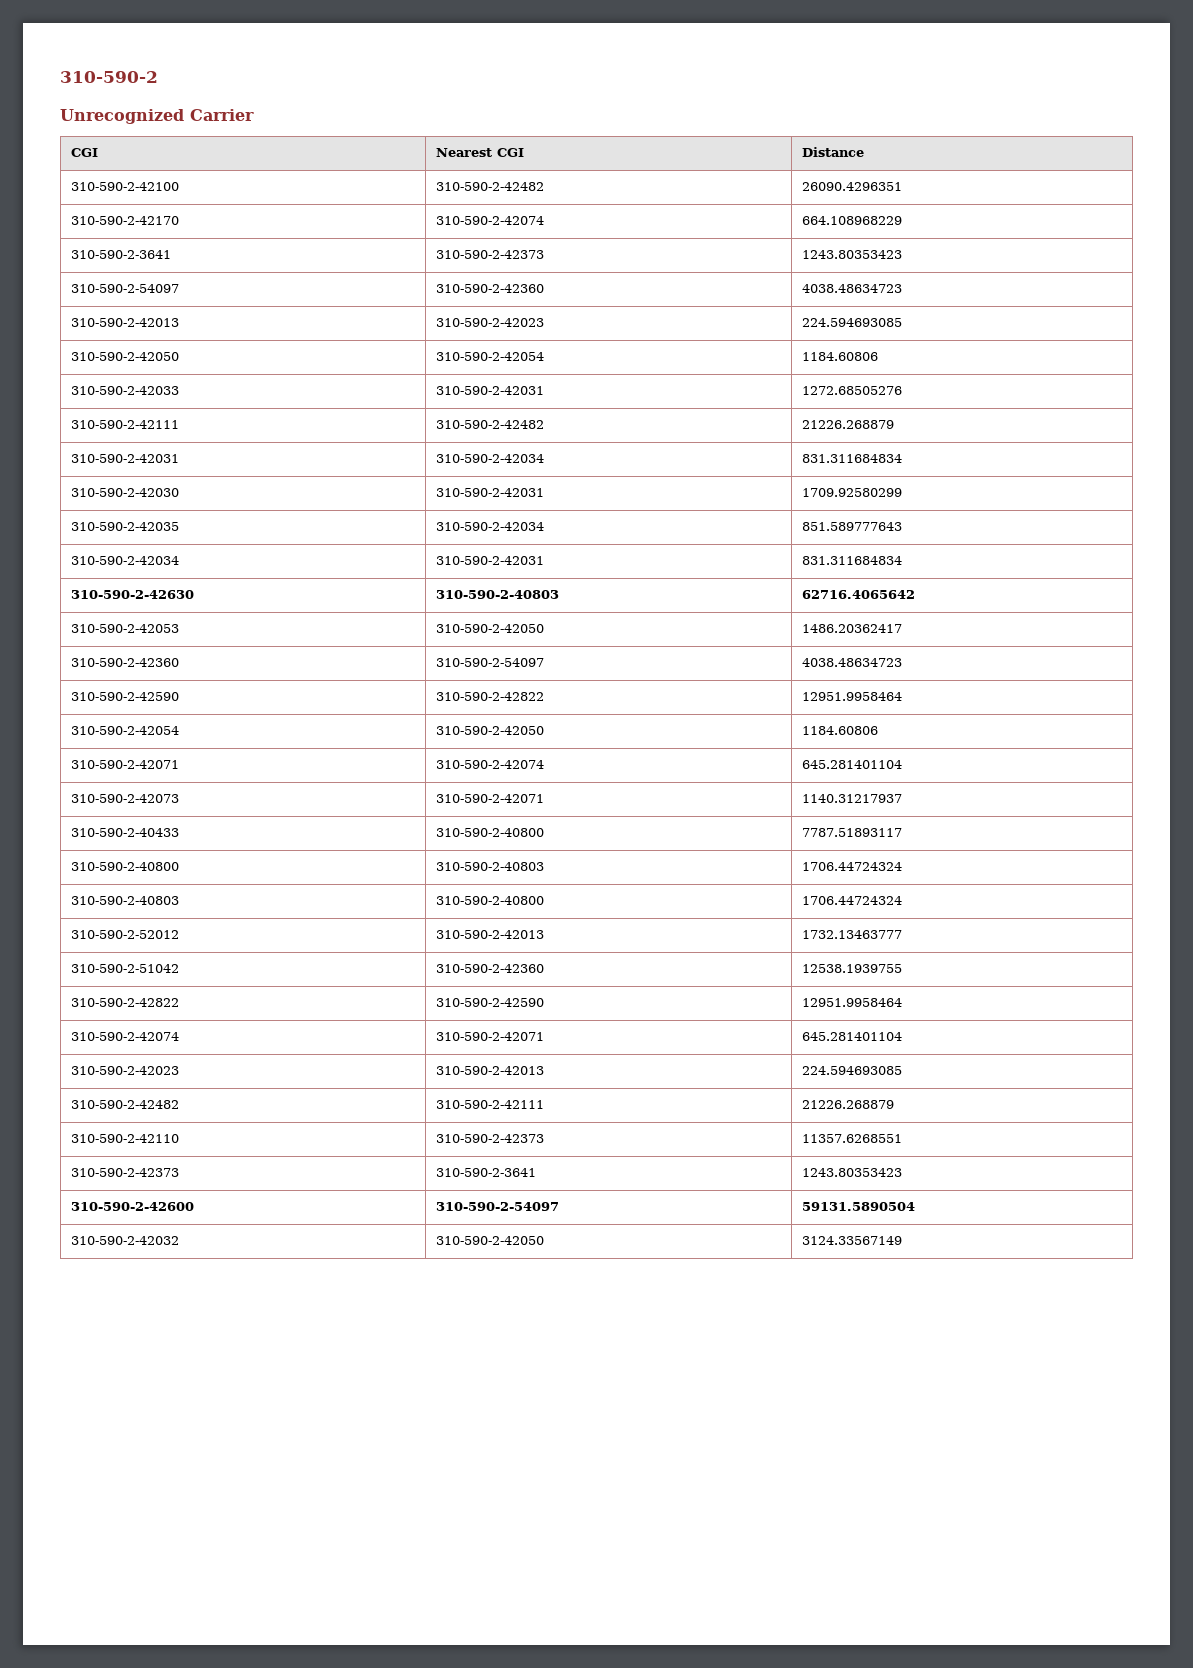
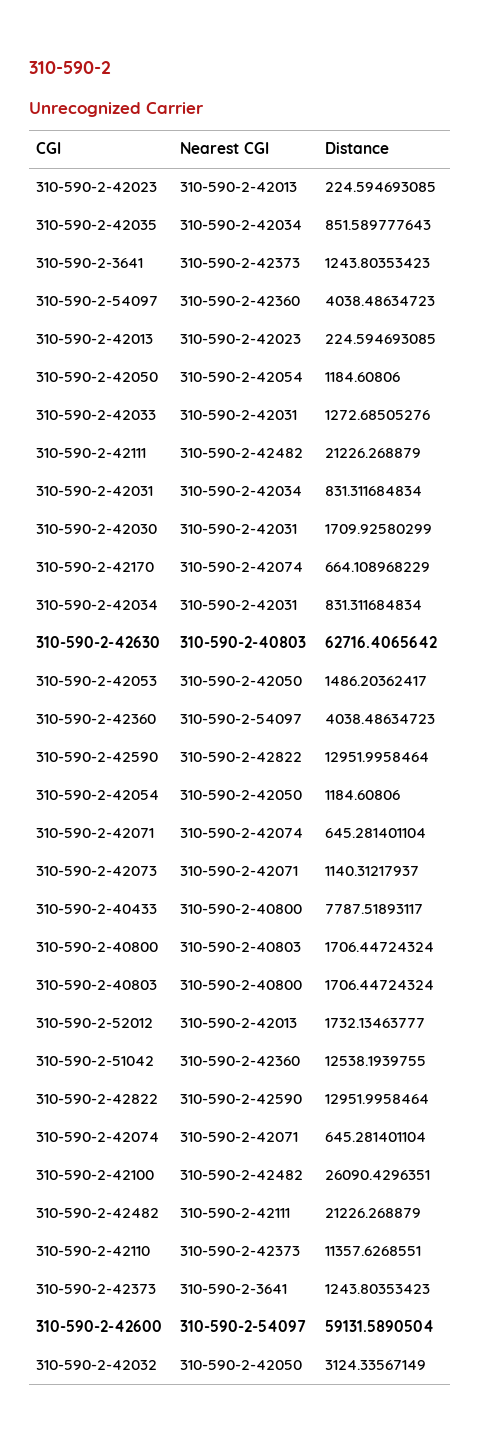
- 310-590-2-42100 | 310-590-2-42482 | 26090.4296351
- 310-590-2-42170 | 310-590-2-42074 | 664.108968229
+ 310-590-2-42023 | 310-590-2-42013 | 224.594693085
+ 310-590-2-42035 | 310-590-2-42034 | 851.589777643
- 310-590-2-42035 | 310-590-2-42034 | 851.589777643
+ 310-590-2-42170 | 310-590-2-42074 | 664.108968229
- 310-590-2-42023 | 310-590-2-42013 | 224.594693085
+ 310-590-2-42100 | 310-590-2-42482 | 26090.4296351

